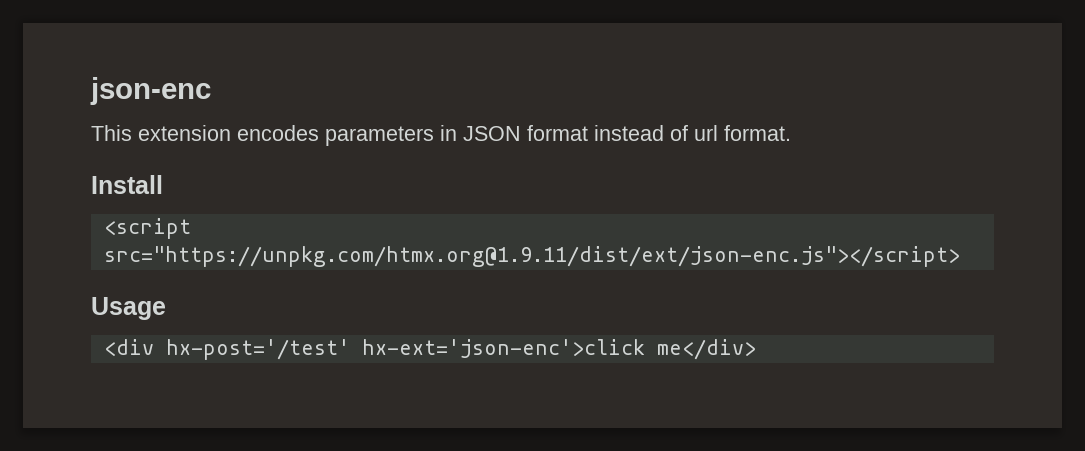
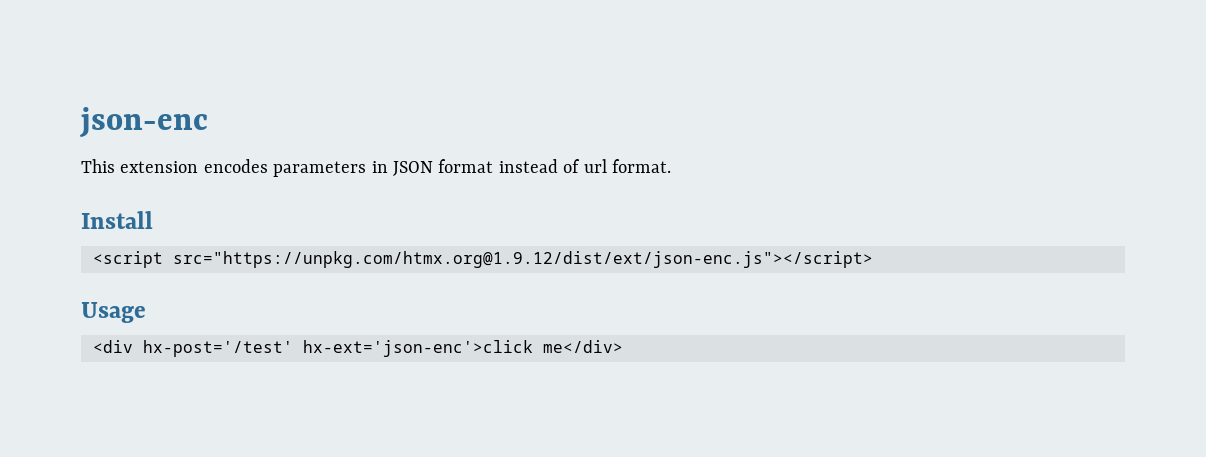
- <script src="https://unpkg.com/htmx.org@1.9.11/dist/ext/json-enc.js"></script>
+ <script src="https://unpkg.com/htmx.org@1.9.12/dist/ext/json-enc.js"></script>

